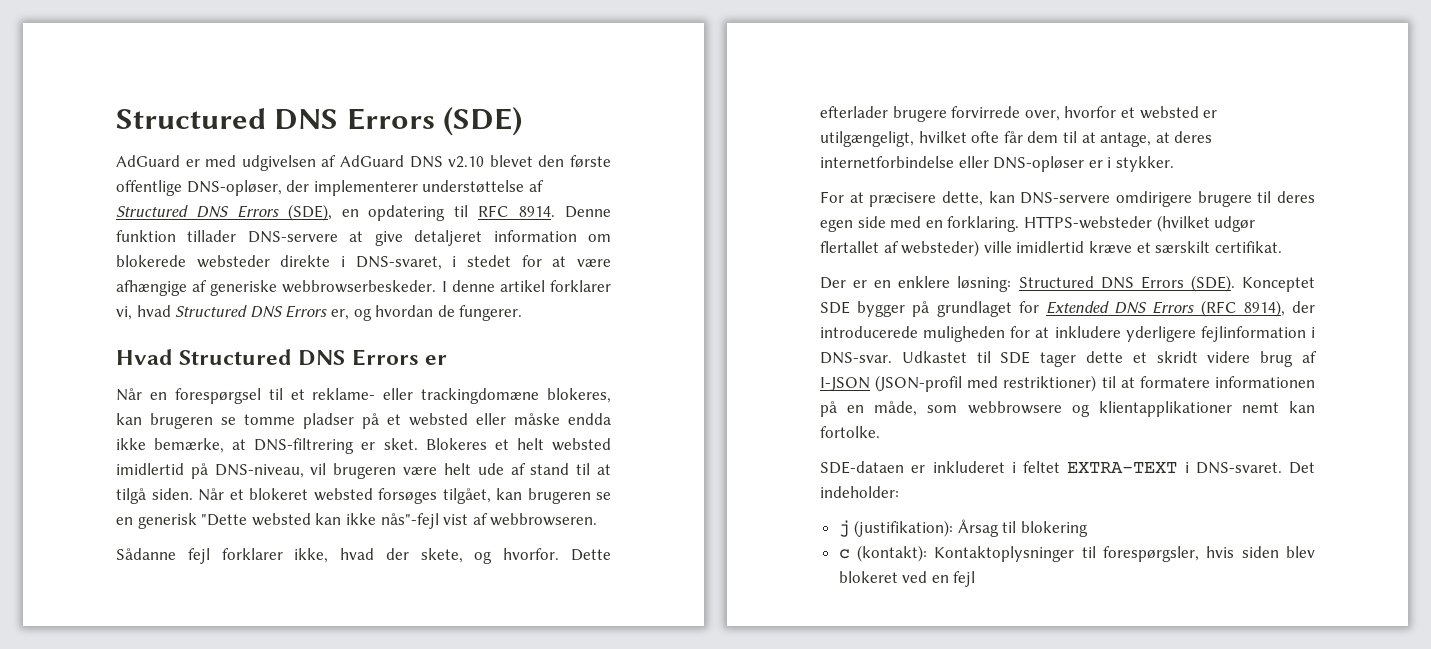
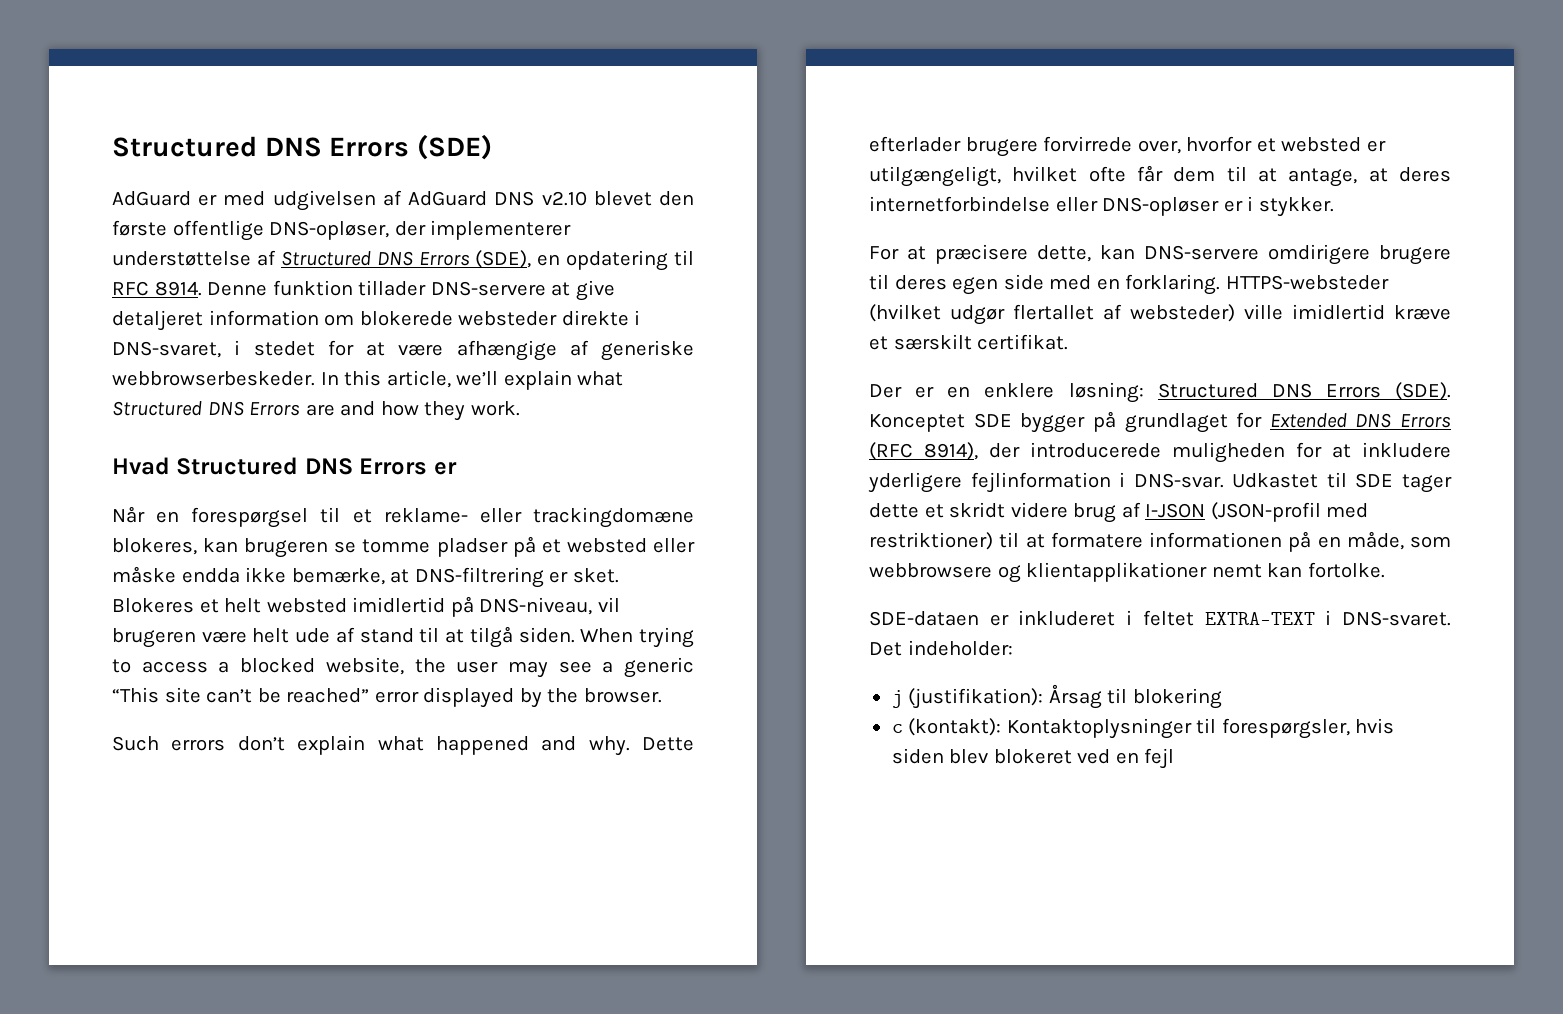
- I denne artikel forklarer vi, hvad Structured DNS Errors er, og hvordan de fungerer.
+ In this article, we’ll explain what Structured DNS Errors are and how they work.
- Når et blokeret websted forsøges tilgået, kan brugeren se en generisk "Dette websted kan ikke nås"-fejl vist af webbrowseren.
- Sådanne fejl forklarer ikke, hvad der skete, og hvorfor.
+ When trying to access a blocked website, the user may see a generic “This site can’t be reached” error displayed by the browser.
+ Such errors don’t explain what happened and why.

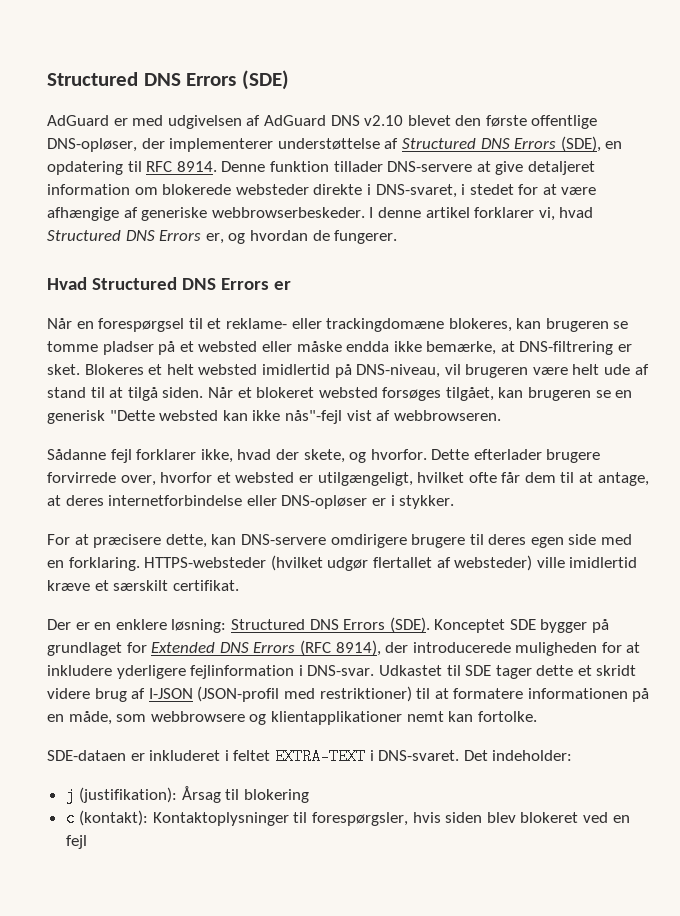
- In this article, we’ll explain what Structured DNS Errors are and how they work.
+ I denne artikel forklarer vi, hvad Structured DNS Errors er, og hvordan de fungerer.
- When trying to access a blocked website, the user may see a generic “This site can’t be reached” error displayed by the browser.
- Such errors don’t explain what happened and why.
+ Når et blokeret websted forsøges tilgået, kan brugeren se en generisk "Dette websted kan ikke nås"-fejl vist af webbrowseren.
+ Sådanne fejl forklarer ikke, hvad der skete, og hvorfor.

